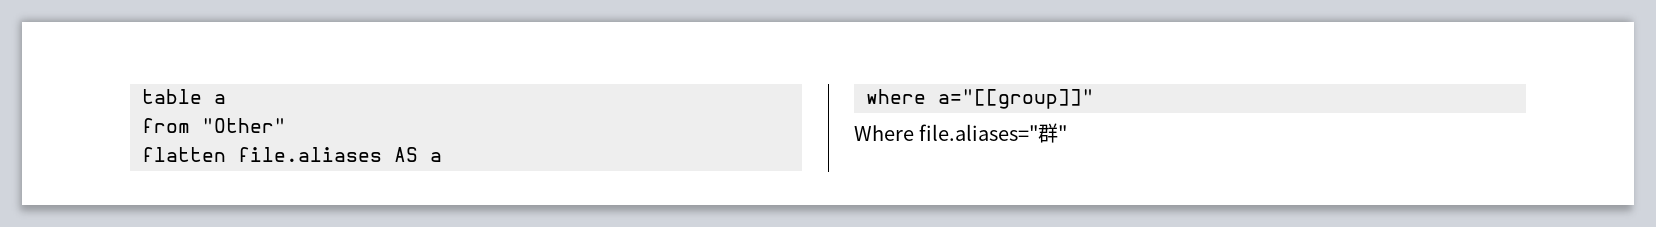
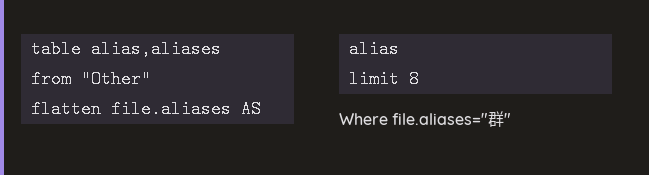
- table a
+ table alias,aliases
- flatten file.aliases AS a
- where a="[[group]]"
+ flatten file.aliases AS alias
+ limit 8

